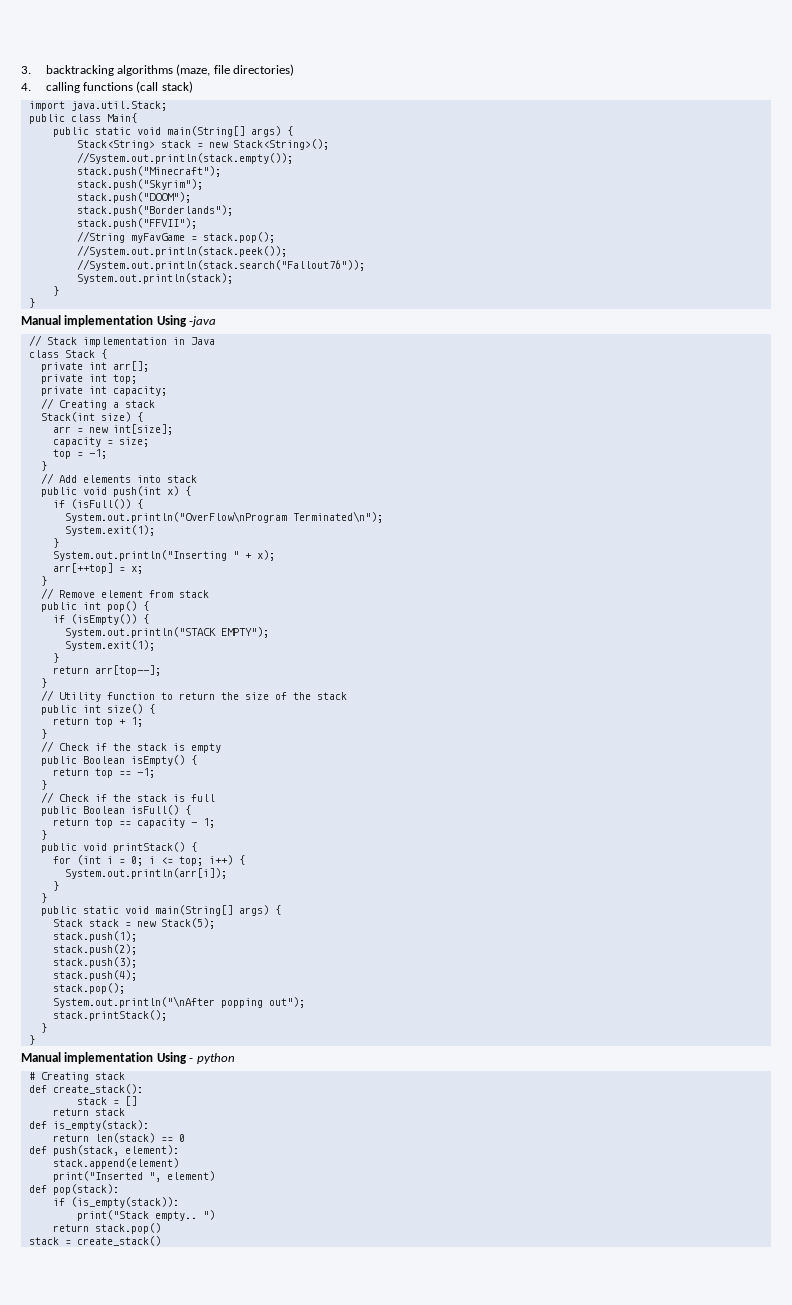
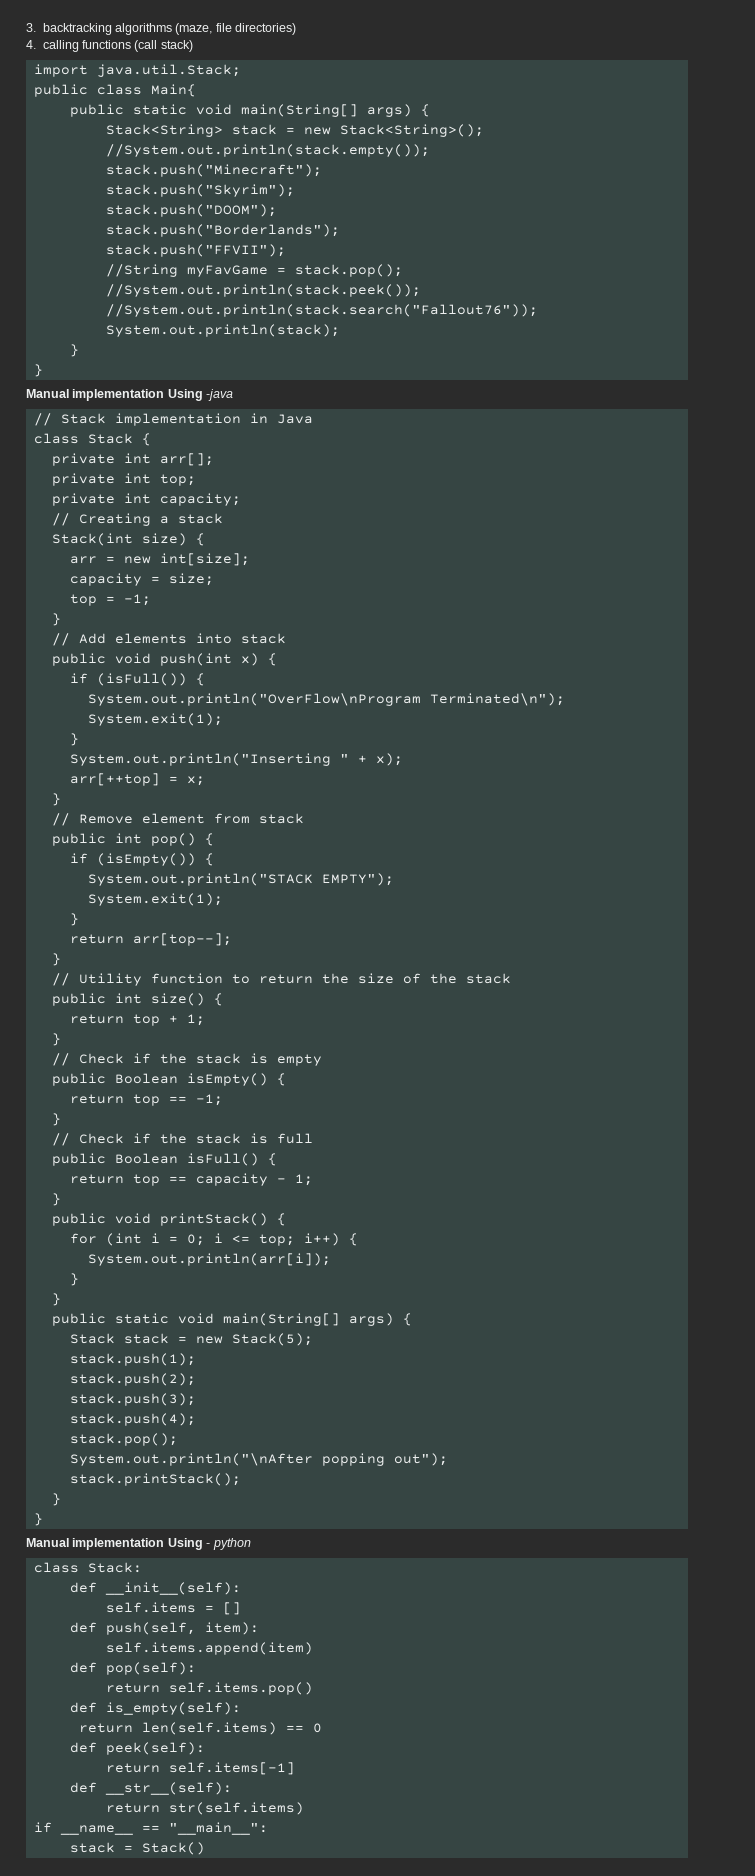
- # Creating stack
- def create_stack():
- stack = []
+ class Stack:
+ def __init__(self):
+ self.items = []
- return stack
- def is_empty(stack):
- return len(stack) == 0
- def push(stack, element):
- stack.append(element)
- print("Inserted ", element)
- def pop(stack):
- if (is_empty(stack)):
- print("Stack empty.. ")
- return stack.pop()
- stack = create_stack()
+ def push(self, item):
+ self.items.append(item)
+ def pop(self):
+ return self.items.pop()
+ def is_empty(self):
+ return len(self.items) == 0
+ def peek(self):
+ return self.items[-1]
+ def __str__(self):
+ return str(self.items)
+ if __name__ == "__main__":
+ stack = Stack()

